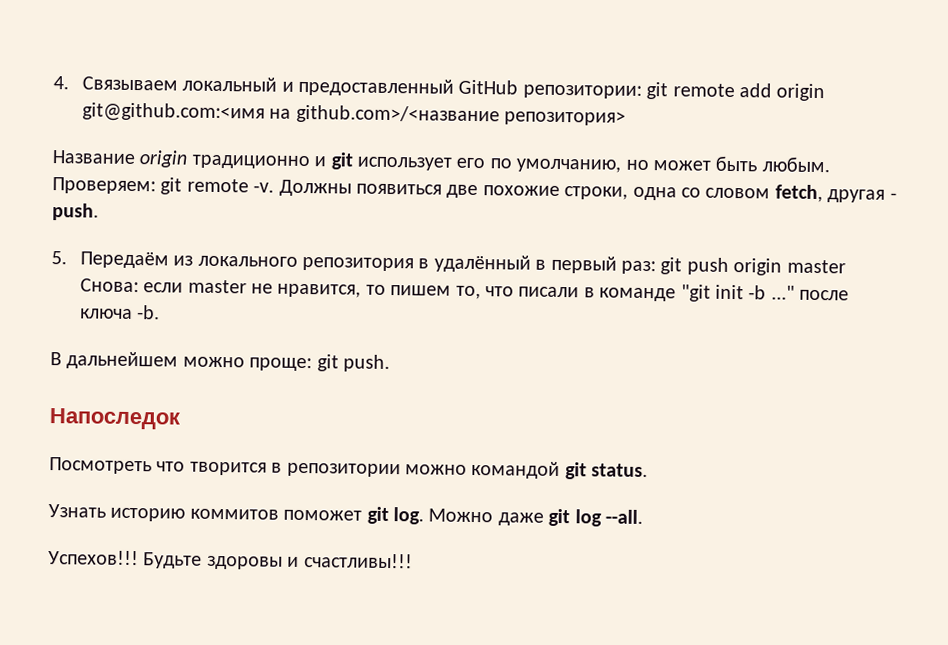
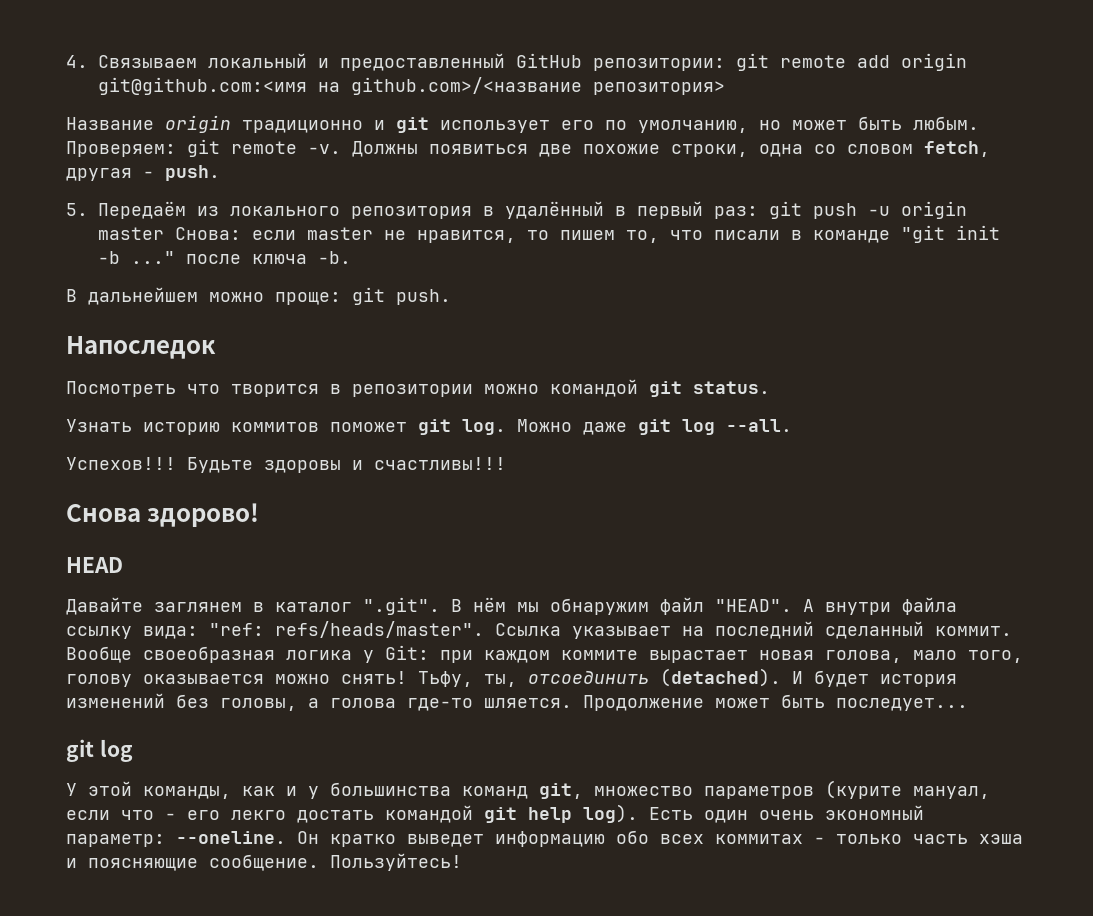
- 5. Передаём из локального репозитория в удалённый в первый раз: git push origin master Снова: если master не нравится, то пишем то, что писали в команде "git init -b ..." после ключа -b.
+ 5. Передаём из локального репозитория в удалённый в первый раз: git push -u origin master Снова: если master не нравится, то пишем то, что писали в команде "git init -b ..." после ключа -b.
+ Снова здорово!
+ HEAD
+ Давайте заглянем в каталог ".git". В нём мы обнаружим файл "HEAD". А внутри файла ссылку вида: "ref: refs/heads/master". Ссылка указывает на последний сделанный коммит. Вообще своеобразная логика у Git: при каждом коммите вырастает новая голова, мало того, голову оказывается можно снять! Тьфу, ты, отсоединить (detached). И будет история изменений без головы, а голова где-то шляется. Продолжение может быть последует...
+ git log
+ У этой команды, как и у большинства команд git, множество параметров (курите мануал, если что - его лекго достать командой git help log). Есть один очень экономный параметр: --oneline. Он кратко выведет информацию обо всех коммитах - только часть хэша и поясняющие сообщение. Пользуйтесь!

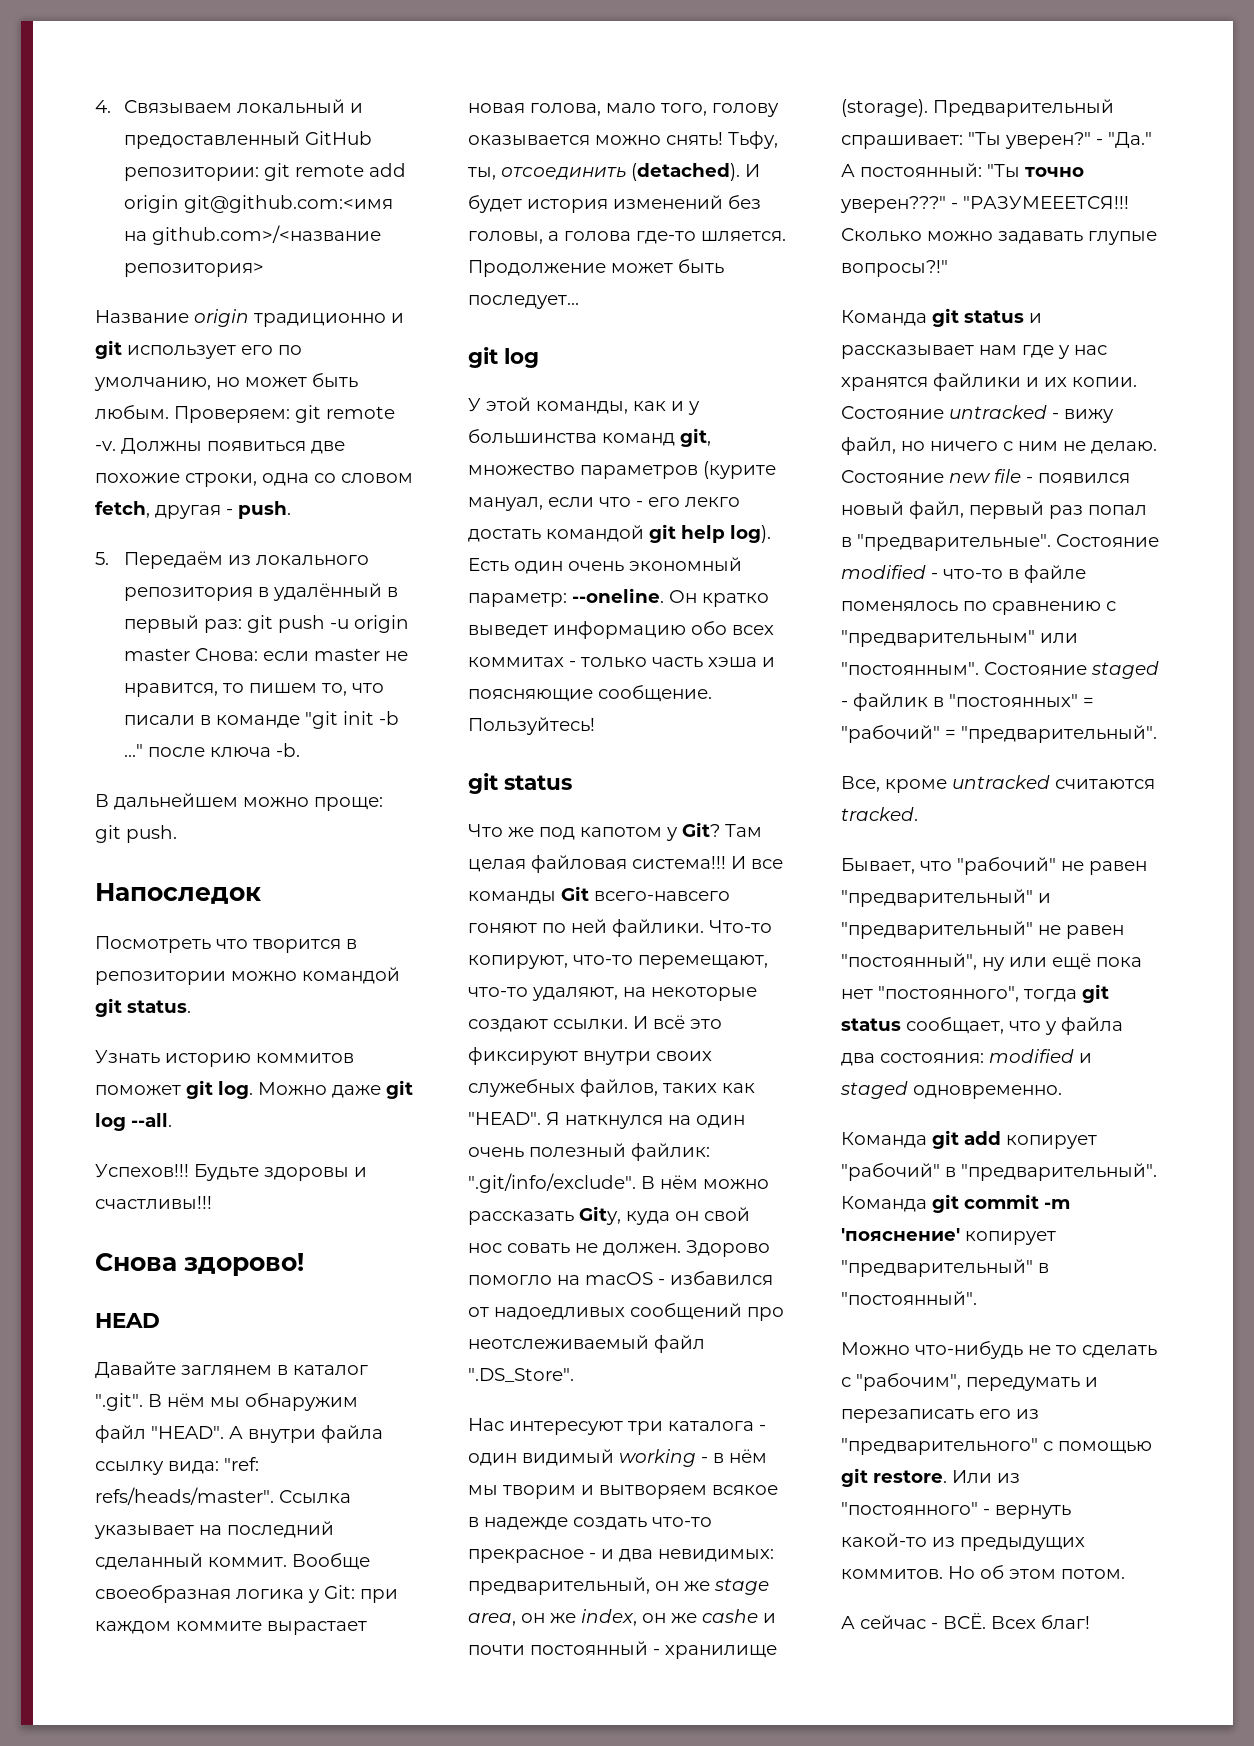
  Пользуйтесь!
+ git status
+ Что же под капотом у Git? Там целая файловая система!!! И все команды Git всего-навсего гоняют по ней файлики. Что-то копируют, что-то перемещают, что-то удаляют, на некоторые создают ссылки. И всё это фиксируют внутри своих служебных файлов, таких как "HEAD". Я наткнулся на один очень полезный файлик: ".git/info/exclude". В нём можно рассказать Gitу, куда он свой нос совать не должен. Здорово помогло на macOS - избавился от надоедливых сообщений про неотслеживаемый файл ".DS_Store".
+ Нас интересуют три каталога - один видимый working - в нём мы творим и вытворяем всякое в надежде создать что-то прекрасное - и два невидимых: предварительный, он же stage area, он же index, он же cashe и почти постоянный - хранилище (storage). Предварительный спрашивает: "Ты уверен?" - "Да." А постоянный: "Ты точно уверен???" - "РАЗУМЕЕЕТСЯ!!! Сколько можно задавать глупые вопросы?!"
+ Команда git status и рассказывает нам где у нас хранятся файлики и их копии. Состояние untracked - вижу файл, но ничего с ним не делаю. Состояние new file - появился новый файл, первый раз попал в "предварительные". Состояние modified - что-то в файле поменялось по сравнению с "предварительным" или "постоянным". Состояние staged - файлик в "постоянных" = "рабочий" = "предварительный".
+ Все, кроме untracked считаются tracked.
+ Бывает, что "рабочий" не равен "предварительный" и "предварительный" не равен "постоянный", ну или ещё пока нет "постоянного", тогда git status сообщает, что у файла два состояния: modified и staged одновременно.
+ Команда git add копирует "рабочий" в "предварительный". Команда git commit -m 'пояснение' копирует "предварительный" в "постоянный".
+ Можно что-нибудь не то сделать с "рабочим", передумать и перезаписать его из "предварительного" с помощью git restore. Или из "постоянного" - вернуть какой-то из предыдущих коммитов. Но об этом потом.
+ А сейчас - ВСЁ. Всех благ!

